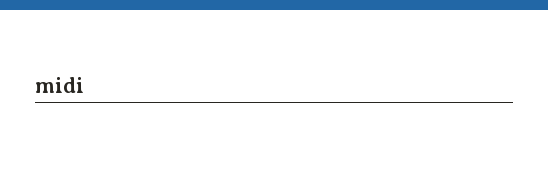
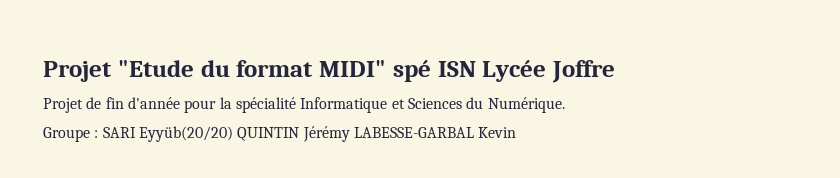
- midi
+ Projet "Etude du format MIDI" spé ISN Lycée Joffre
+ Projet de fin d'année pour la spécialité Informatique et Sciences du Numérique.
+ Groupe : SARI Eyyüb(20/20) QUINTIN Jérémy LABESSE-GARBAL Kevin

